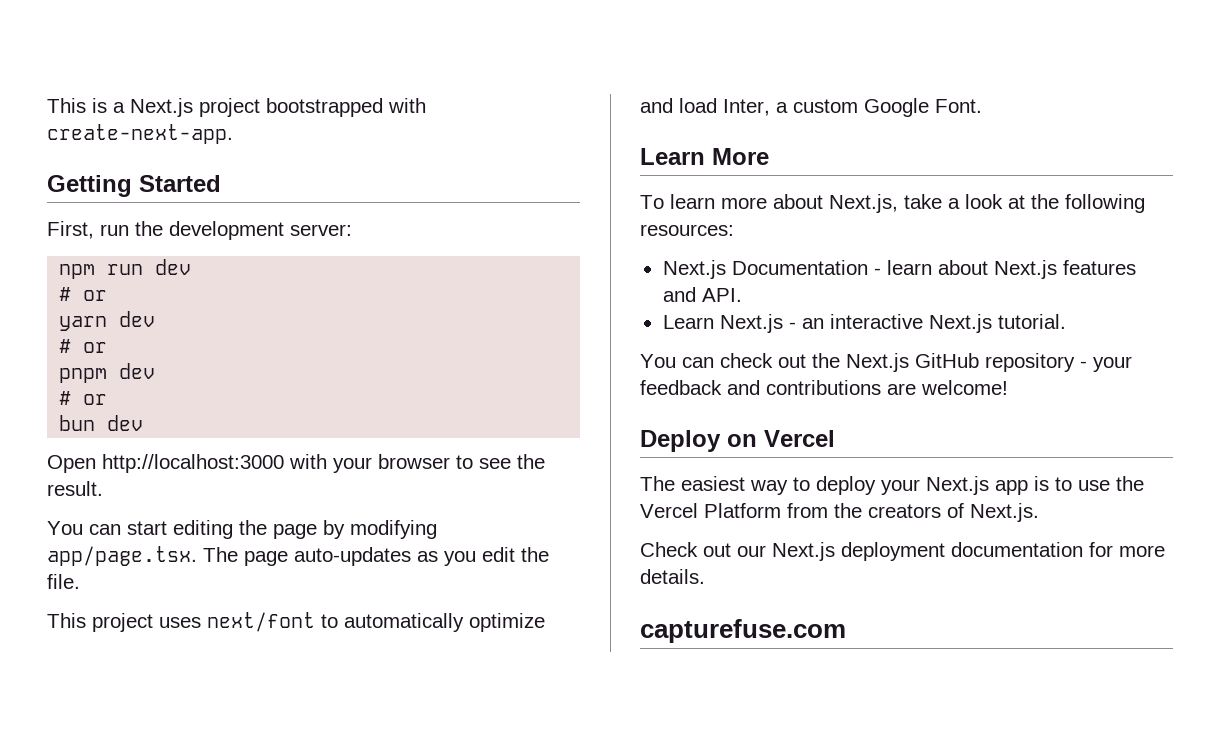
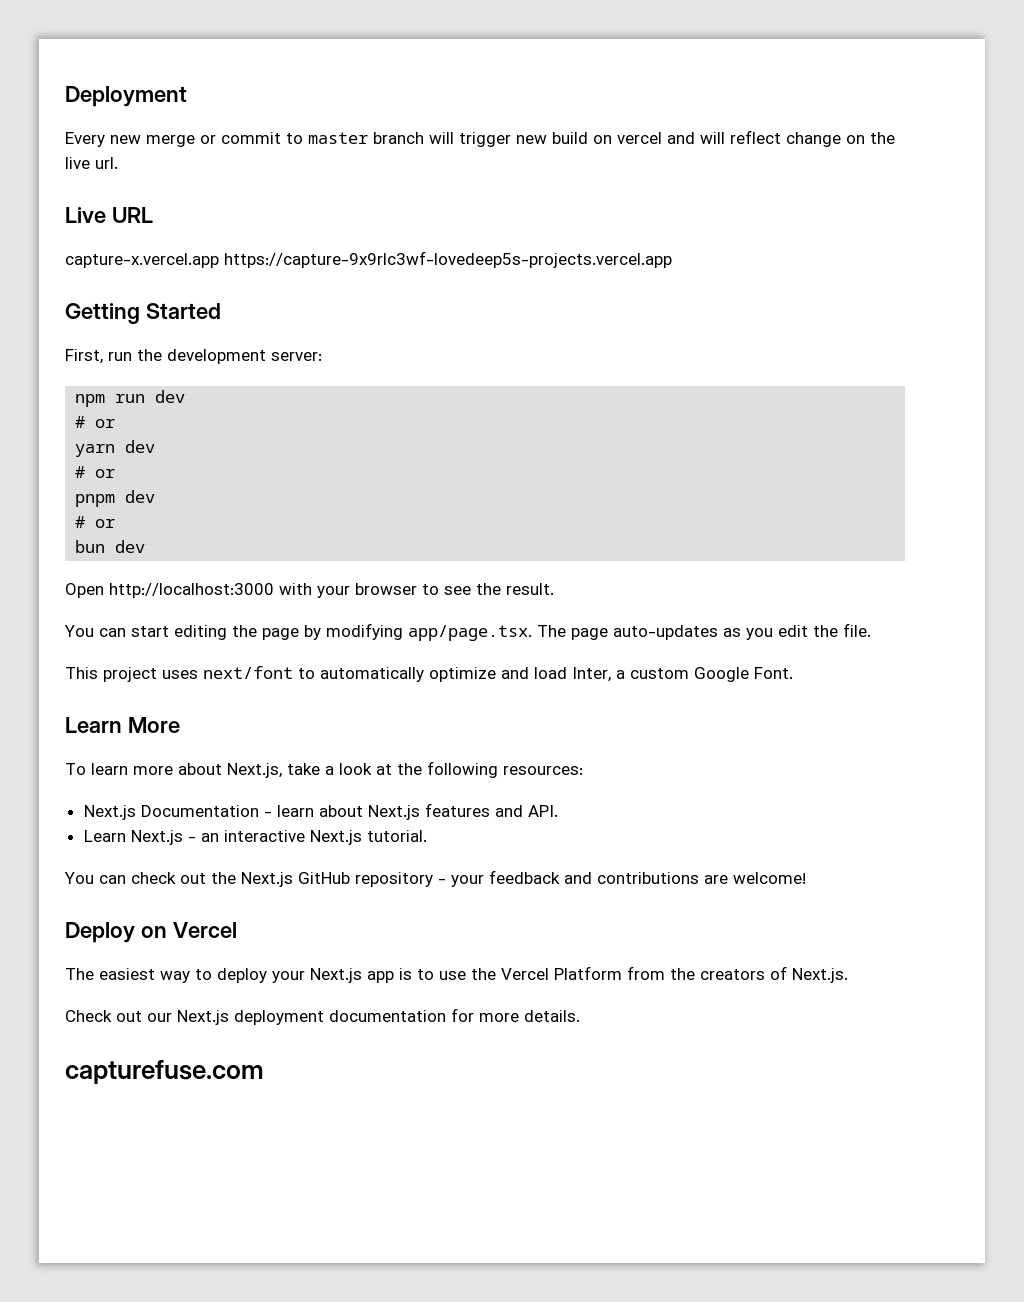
- This is a Next.js project bootstrapped with create-next-app.
+ Deployment
+ Every new merge or commit to master branch will trigger new build on vercel and will reflect change on the live url.
+ Live URL
+ capture-x.vercel.app https://capture-9x9rlc3wf-lovedeep5s-projects.vercel.app

